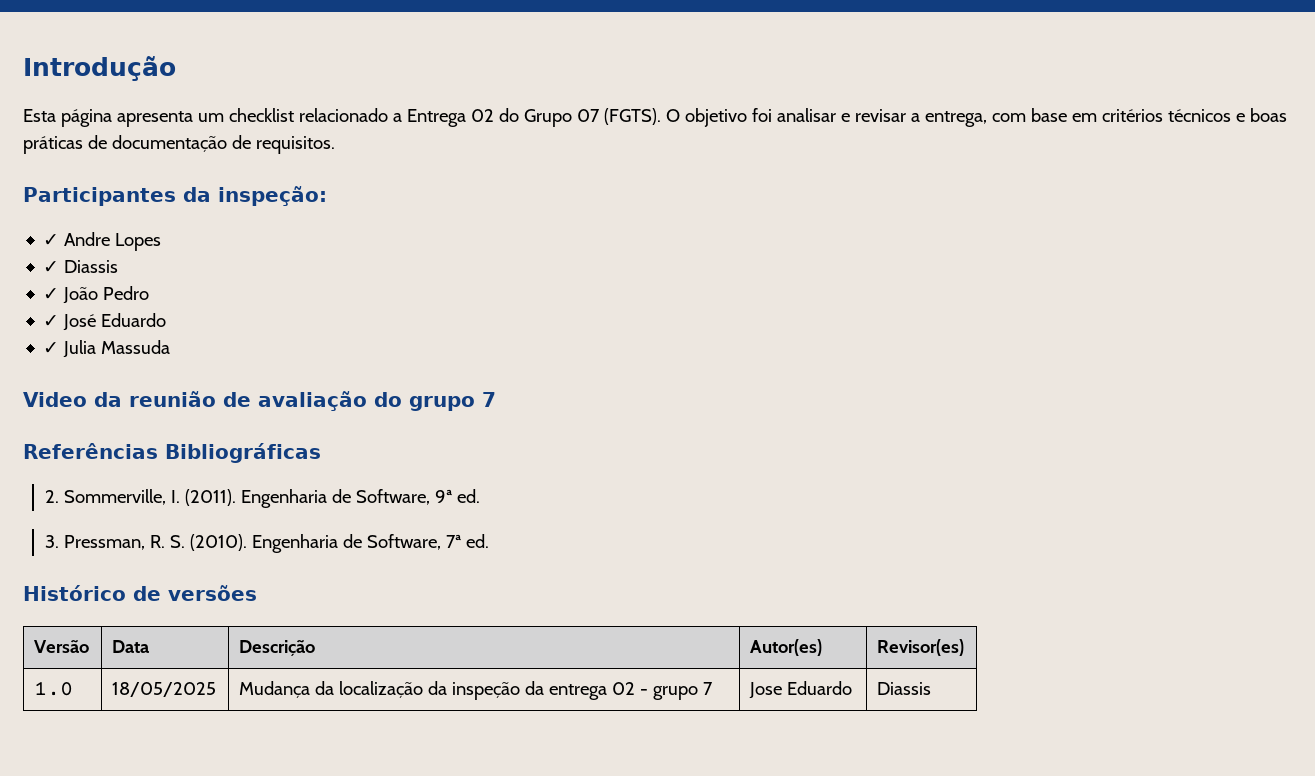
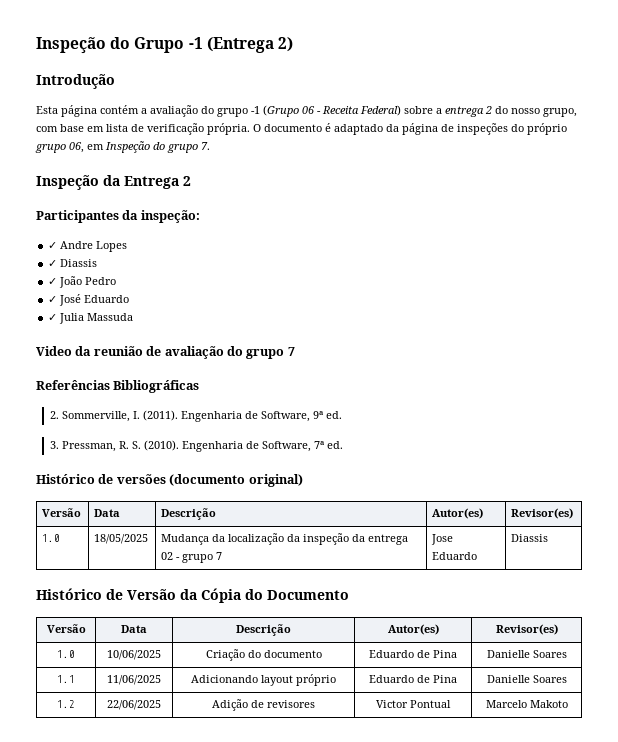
+ Inspeção do Grupo -1 (Entrega 2)
  Introdução
- Esta página apresenta um checklist relacionado a Entrega 02 do Grupo 07 (FGTS). O objetivo foi analisar e revisar a entrega, com base em critérios técnicos e boas práticas de documentação de requisitos.
+ Esta página contém a avaliação do grupo -1 (Grupo 06 - Receita Federal) sobre a entrega 2 do nosso grupo, com base em lista de verificação própria. O documento é adaptado da página de inspeções do próprio grupo 06, em Inspeção do grupo 7.
+ Inspeção da Entrega 2
- Histórico de versões
+ Histórico de versões (documento original)
+ Histórico de Versão da Cópia do Documento
+ Versão | Data | Descrição | Autor(es) | Revisor(es)
+ 1.0 | 10/06/2025 | Criação do documento | Eduardo de Pina | Danielle Soares
+ 1.1 | 11/06/2025 | Adicionando layout próprio | Eduardo de Pina | Danielle Soares
+ 1.2 | 22/06/2025 | Adição de revisores | Victor Pontual | Marcelo Makoto

